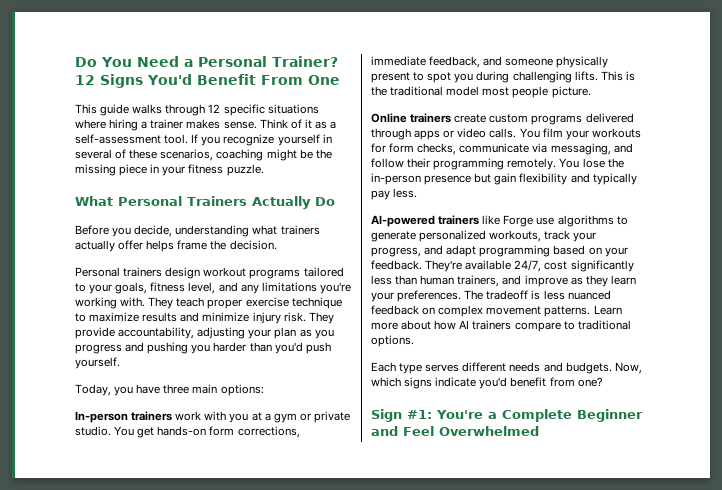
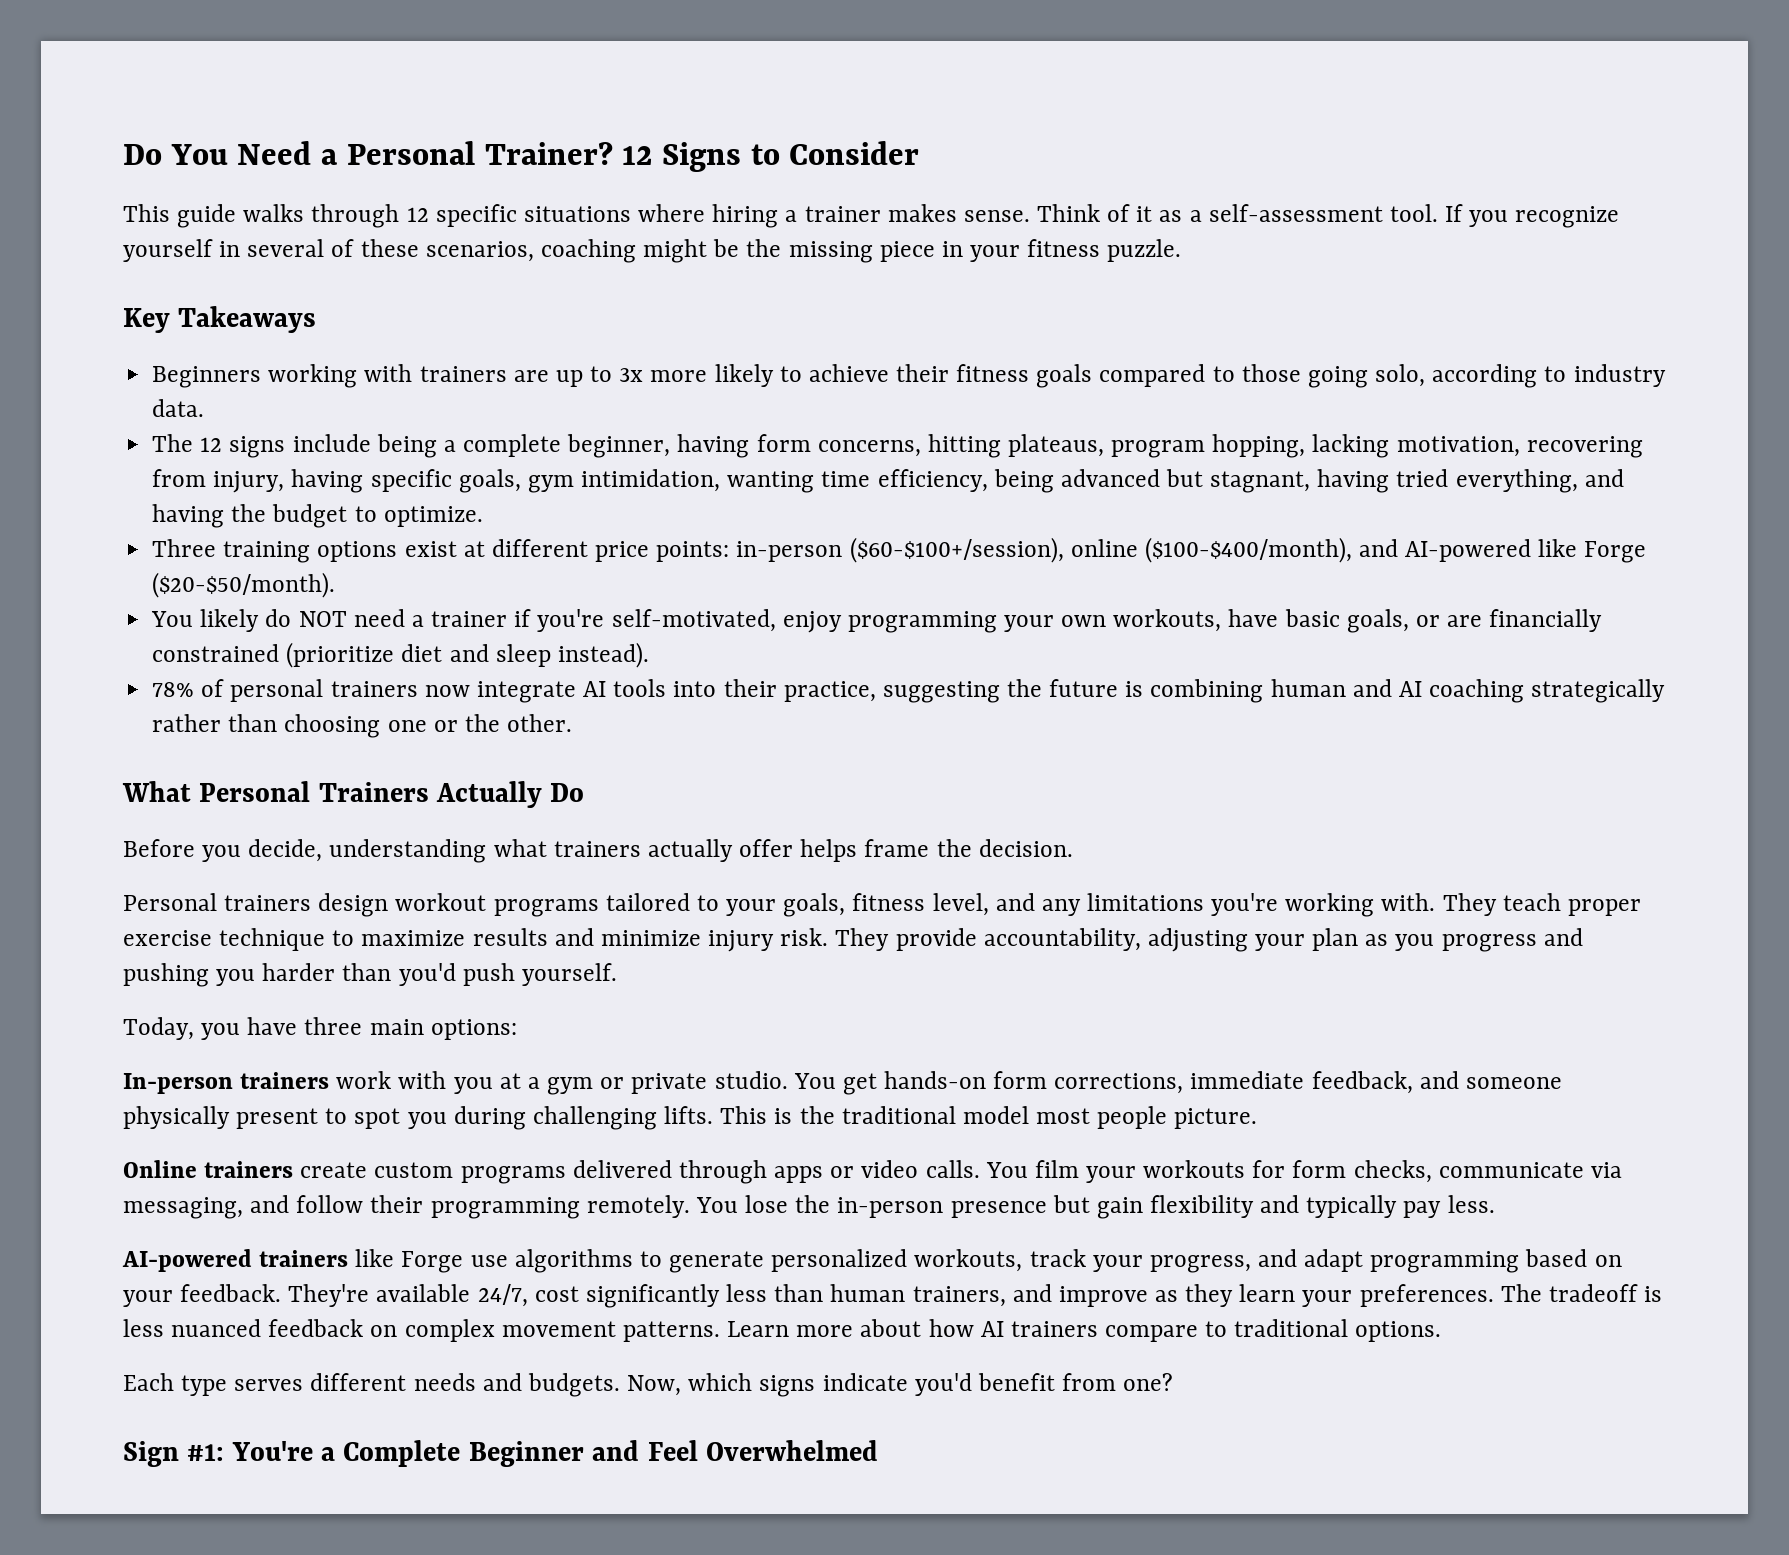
- 12 Signs You'd Benefit From One
+ 12 Signs to Consider
+ Key Takeaways
+ Beginners working with trainers are up to 3x more likely to achieve their fitness goals compared to those going solo, according to industry data.
+ The 12 signs include being a complete beginner, having form concerns, hitting plateaus, program hopping, lacking motivation, recovering from injury, having specific goals, gym intimidation, wanting time efficiency, being advanced but stagnant, having tried everything, and having the budget to optimize.
+ Three training options exist at different price points: in-person ($60-$100+/session), online ($100-$400/month), and AI-powered like Forge ($20-$50/month).
+ You likely do NOT need a trainer if you're self-motivated, enjoy programming your own workouts, have basic goals, or are financially constrained (prioritize diet and sleep instead).
+ 78% of personal trainers now integrate AI tools into their practice, suggesting the future is combining human and AI coaching strategically rather than choosing one or the other.

